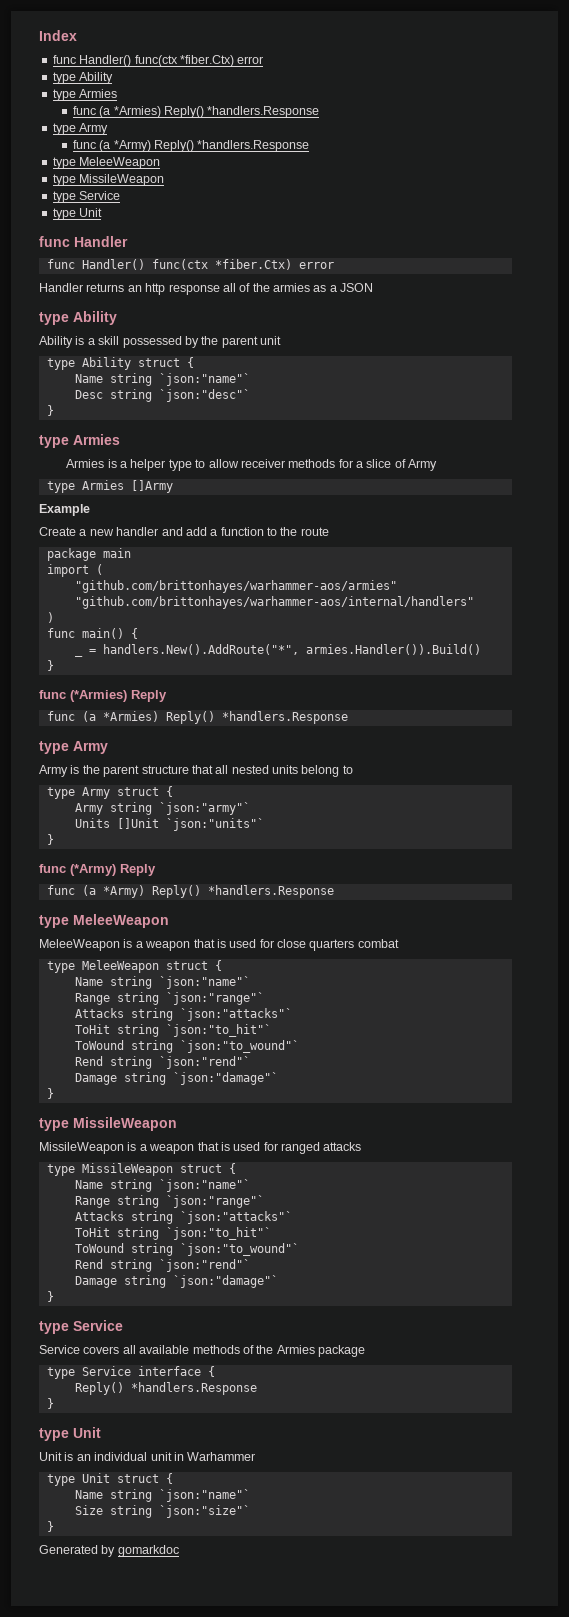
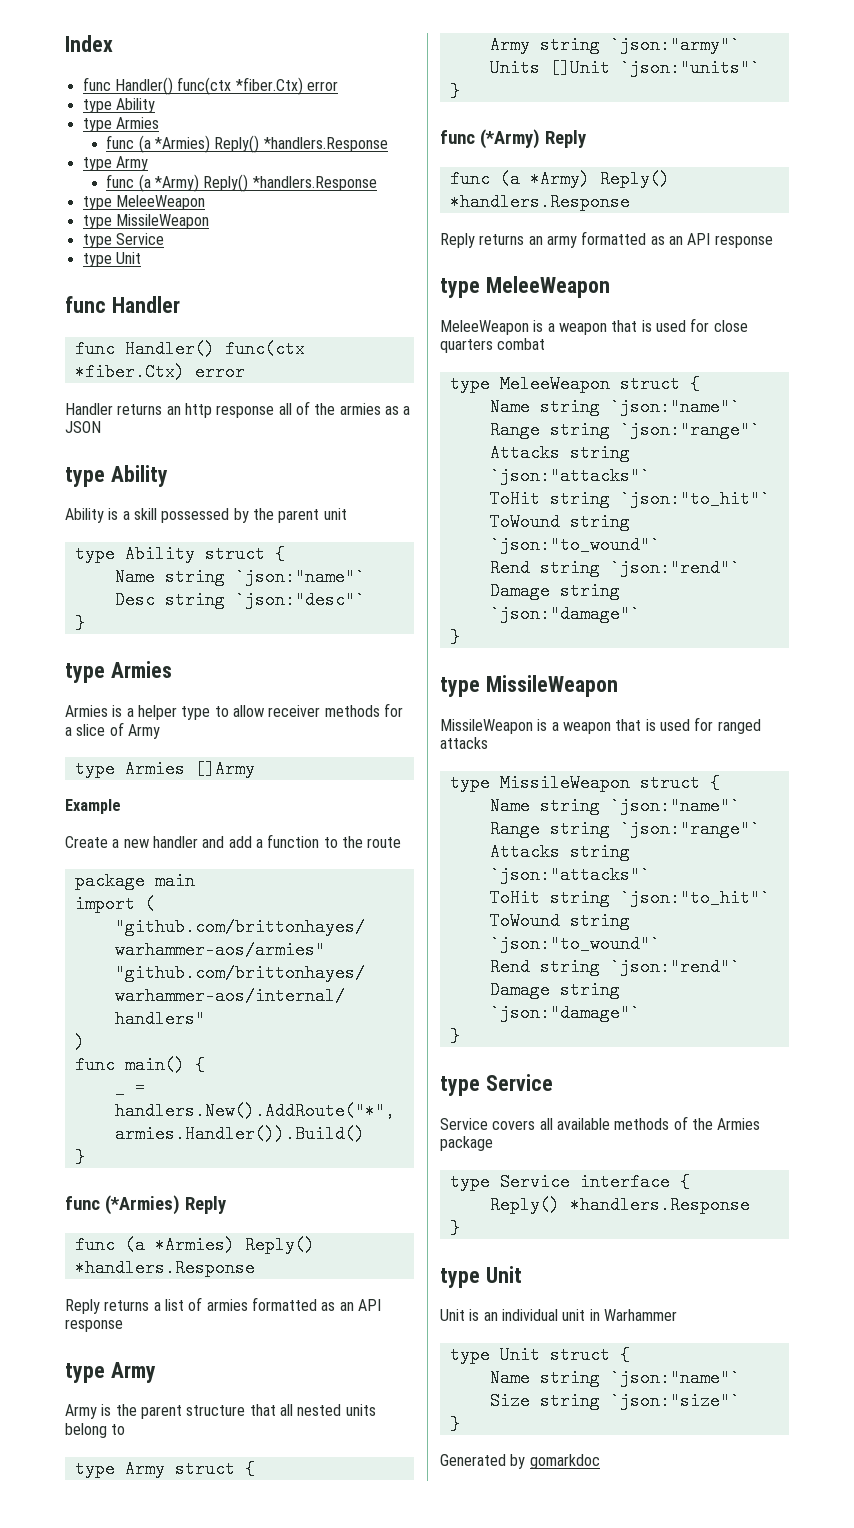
+ Reply returns a list of armies formatted as an API response
+ Reply returns an army formatted as an API response

